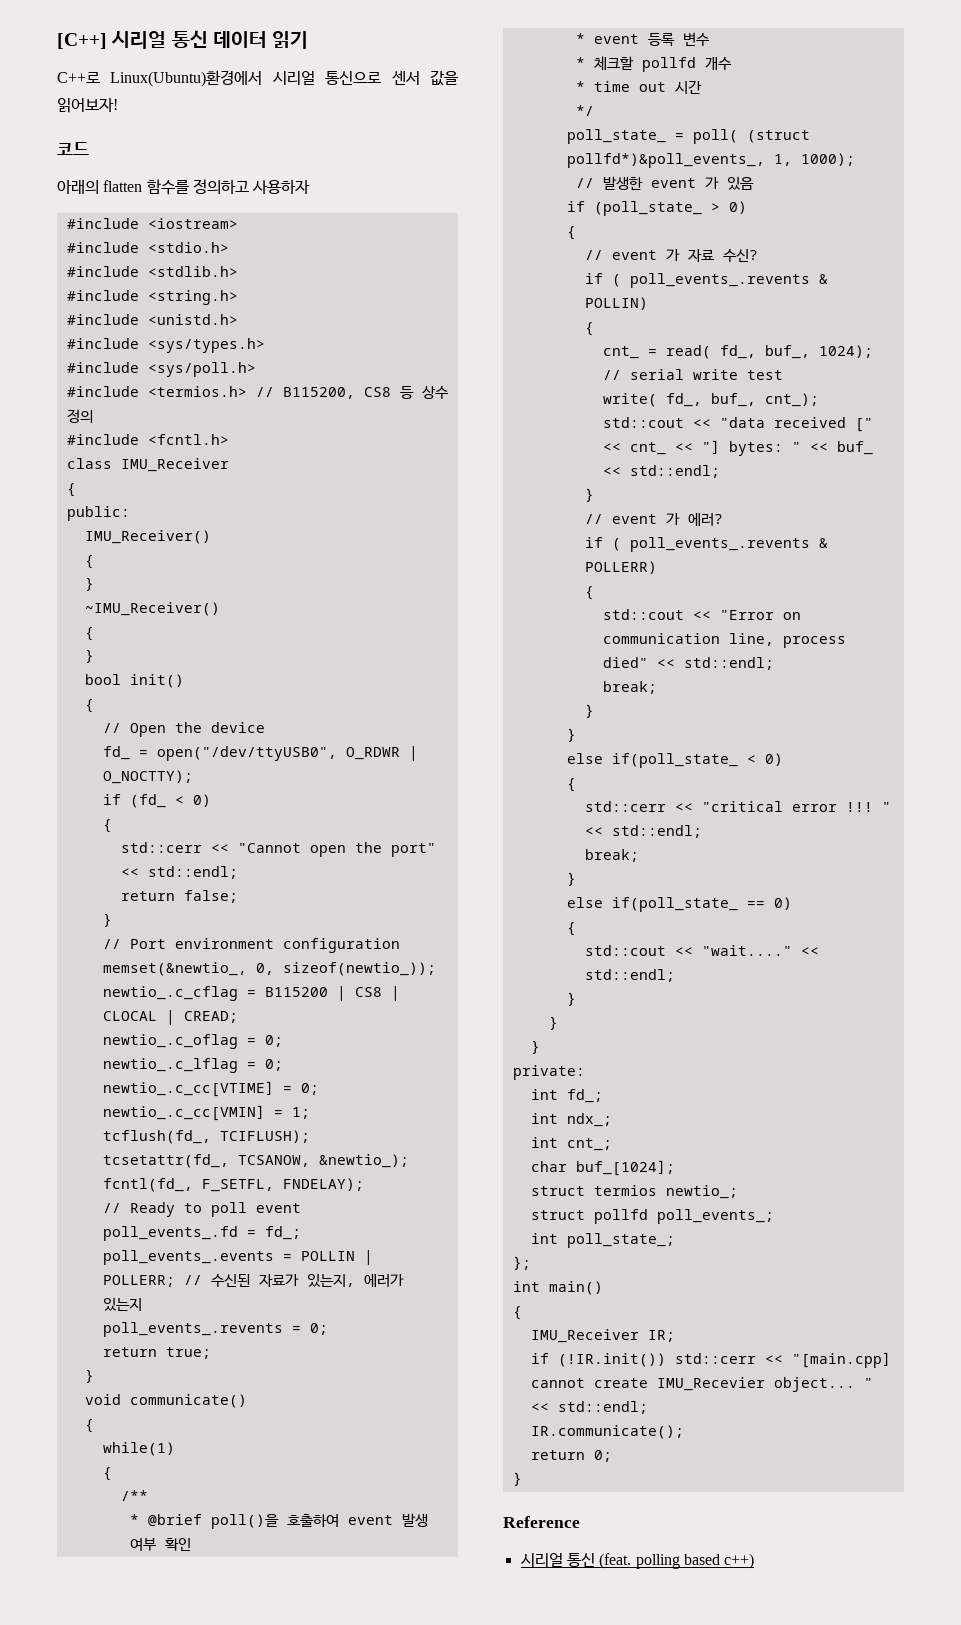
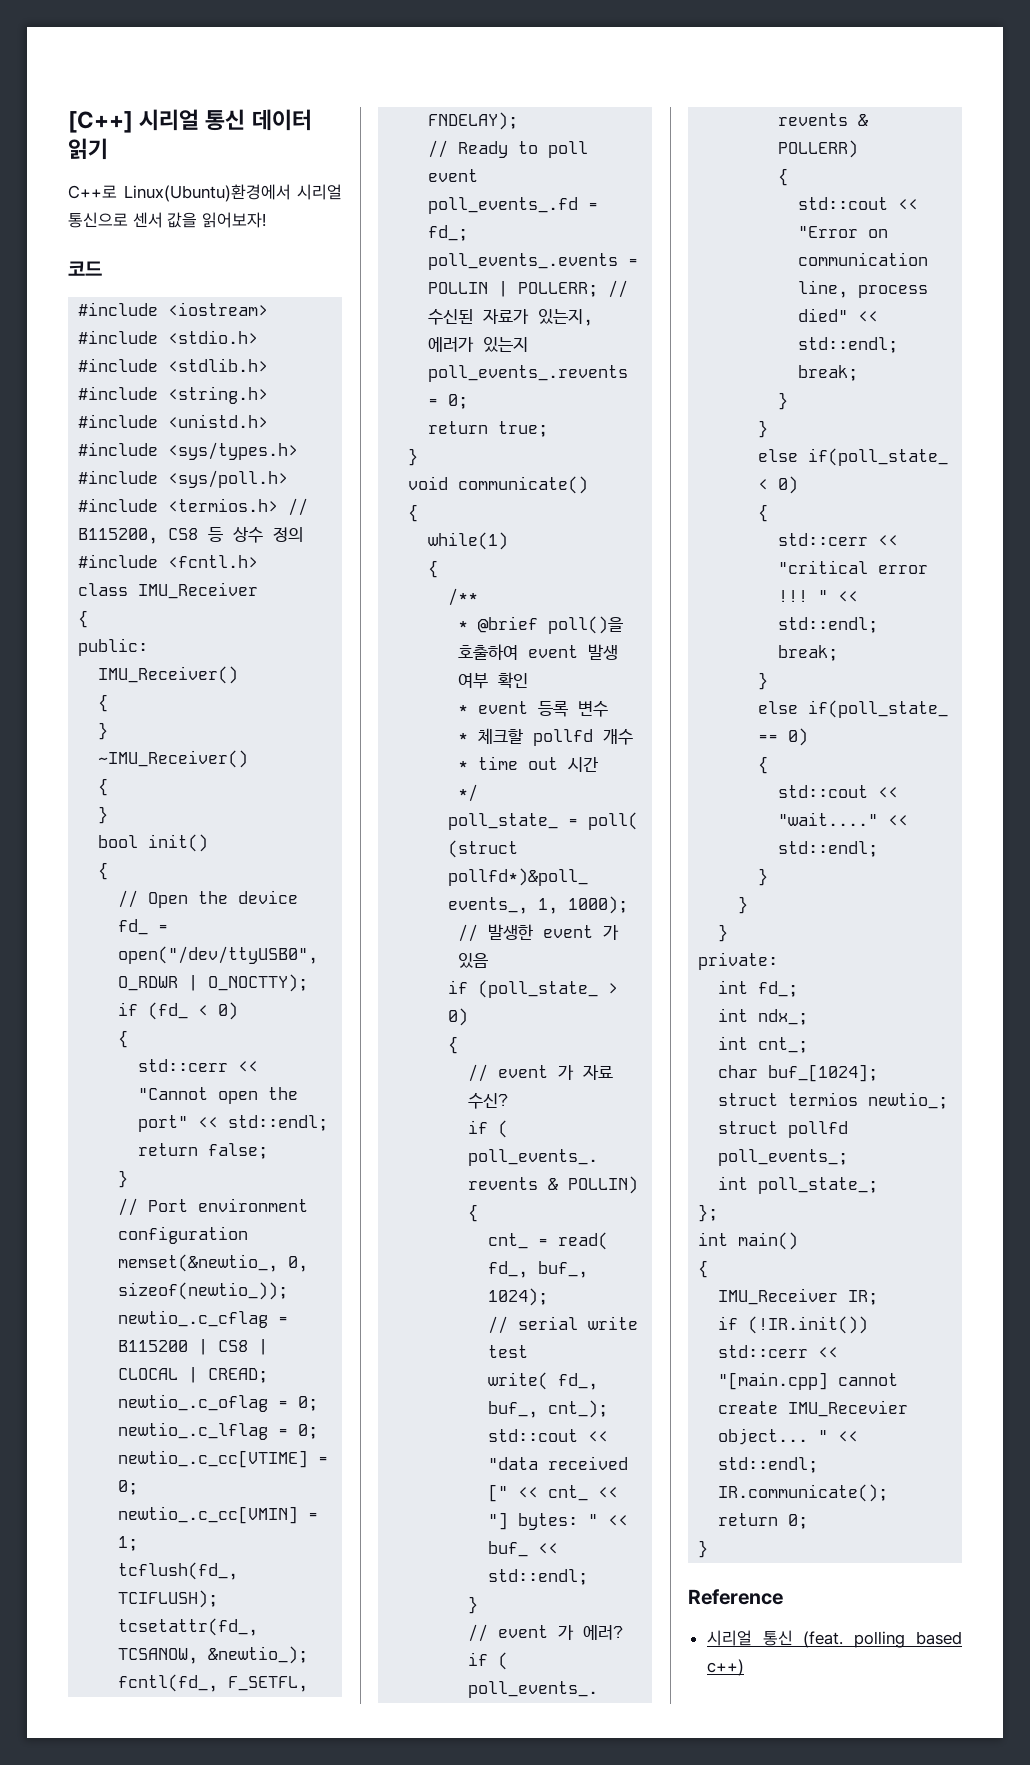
- 아래의 flatten 함수를 정의하고 사용하자

